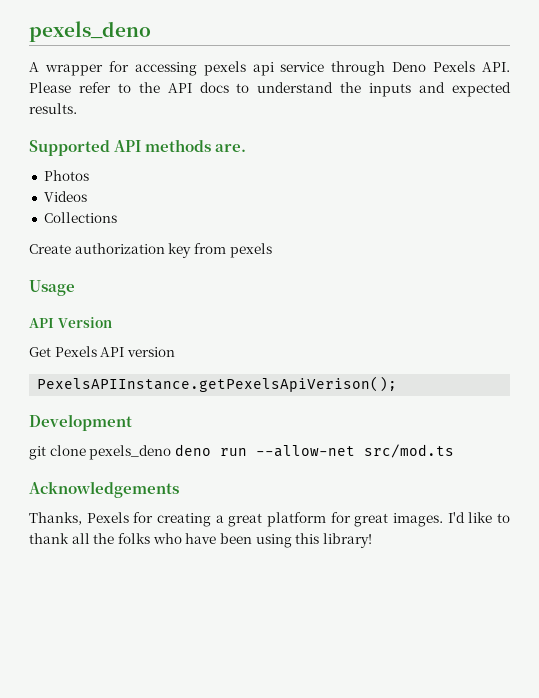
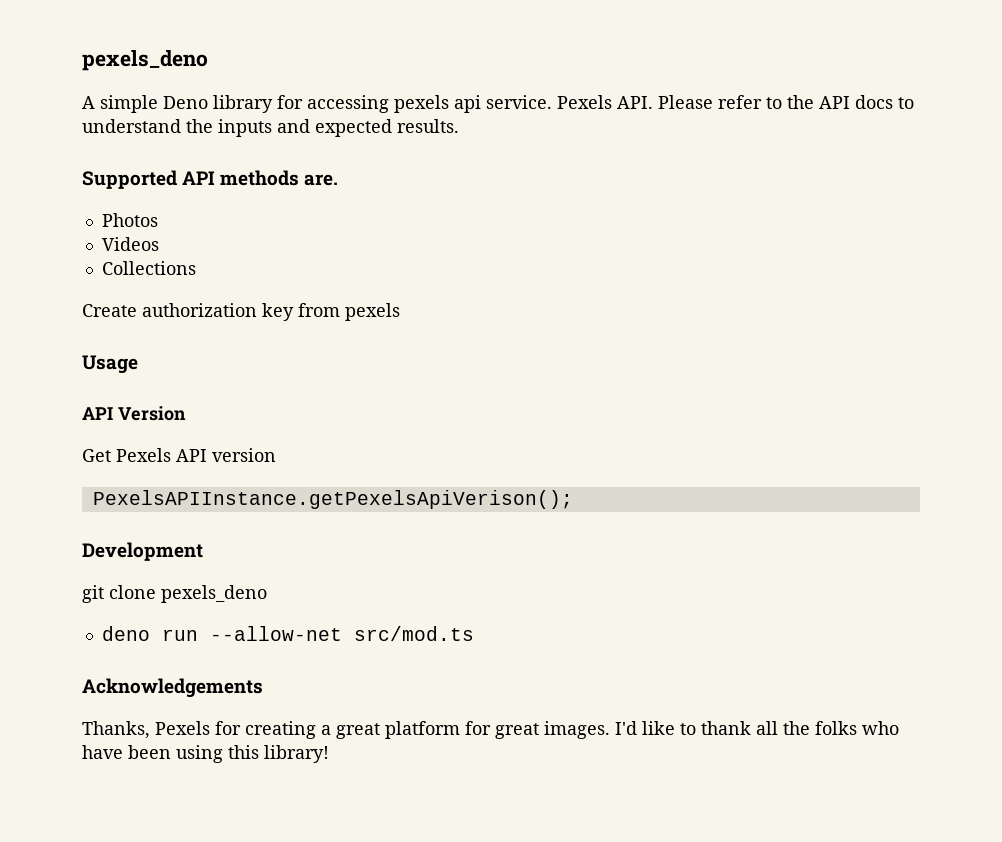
- A wrapper for accessing pexels api service through Deno Pexels API. Please refer to the API docs to understand the inputs and expected results.
+ A simple Deno library for accessing pexels api service. Pexels API. Please refer to the API docs to understand the inputs and expected results.
- git clone pexels_deno deno run --allow-net src/mod.ts
+ git clone pexels_deno
+ deno run --allow-net src/mod.ts

